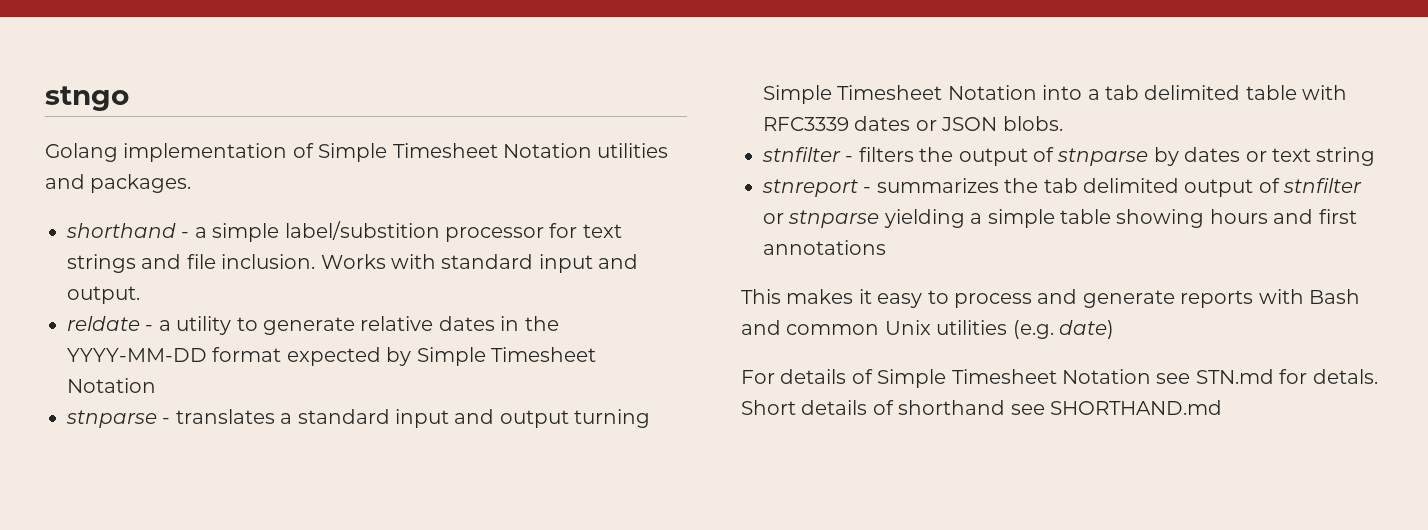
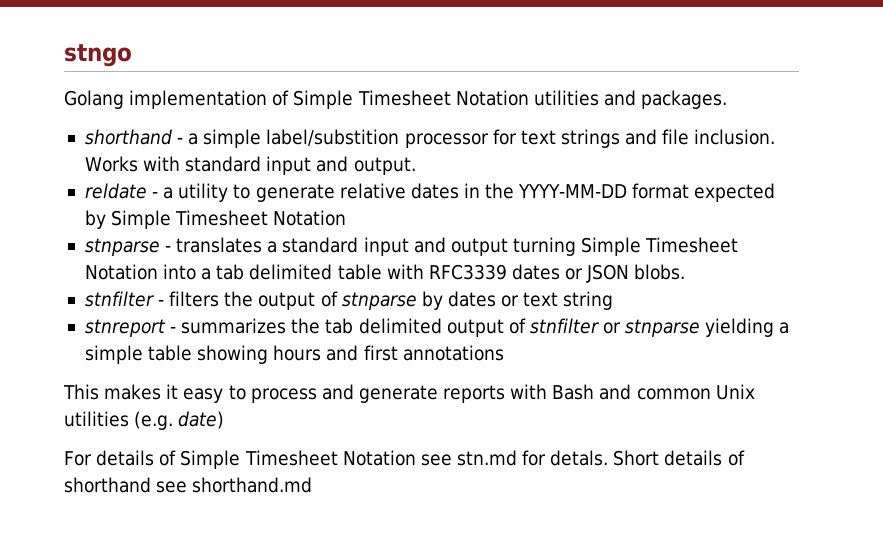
- For details of Simple Timesheet Notation see STN.md for detals.
+ For details of Simple Timesheet Notation see stn.md for detals.
- Short details of shorthand see SHORTHAND.md
+ Short details of shorthand see shorthand.md

